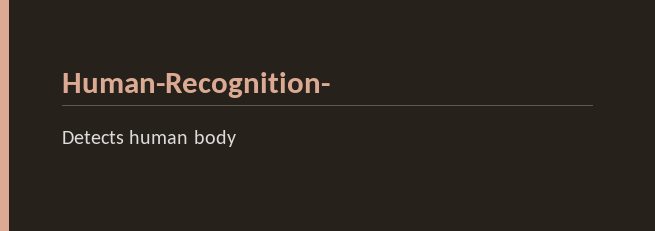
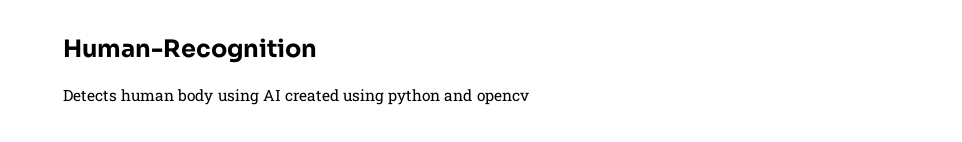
- Human-Recognition-
+ Human-Recognition
- Detects human body
+ Detects human body using AI created using python and opencv

